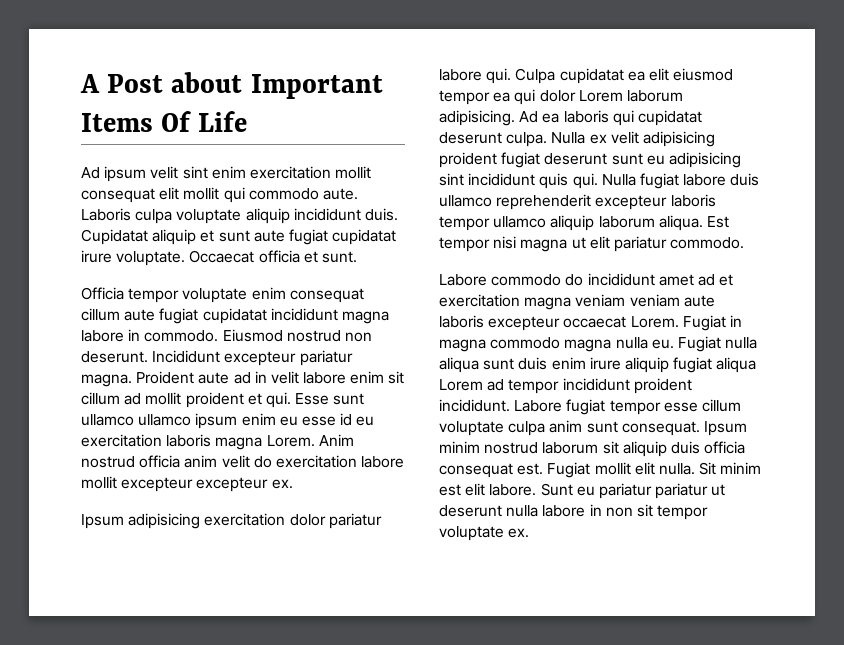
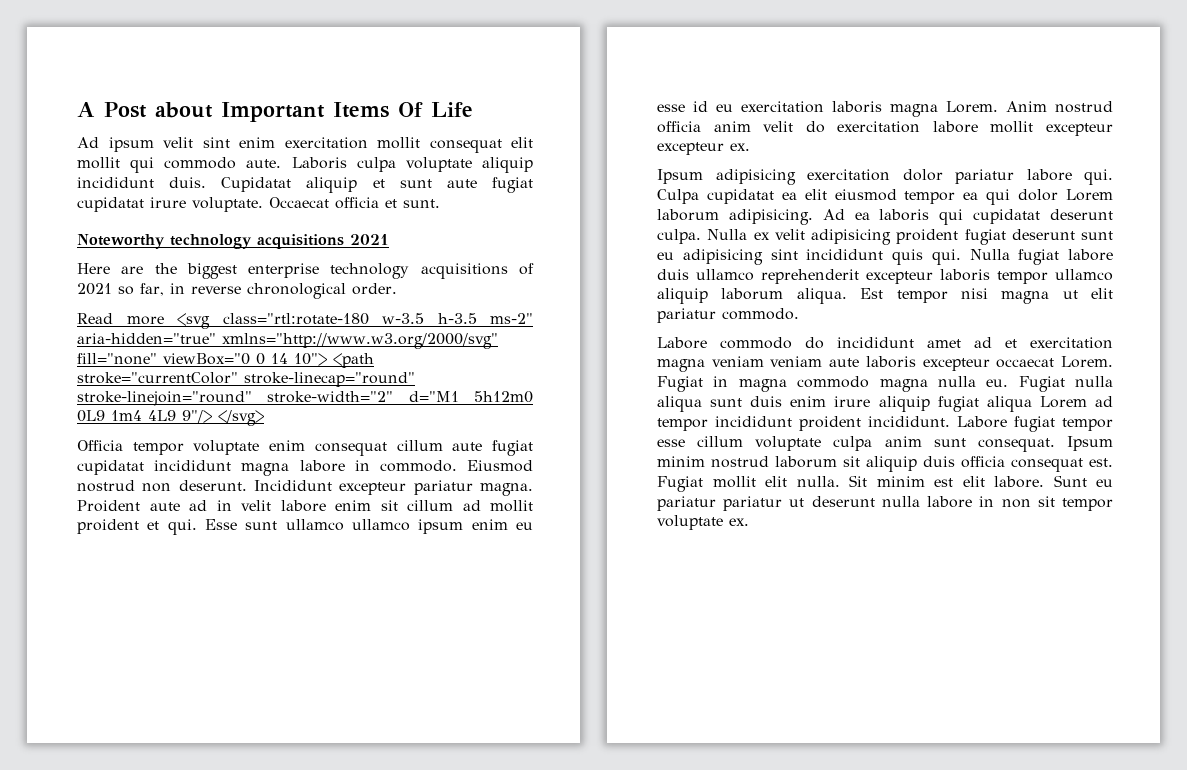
+ Noteworthy technology acquisitions 2021
+ Here are the biggest enterprise technology acquisitions of 2021 so far, in reverse chronological order.
+ Read more <svg class="rtl:rotate-180 w-3.5 h-3.5 ms-2" aria-hidden="true" xmlns="http://www.w3.org/2000/svg" fill="none" viewBox="0 0 14 10"> <path stroke="currentColor" stroke-linecap="round" stroke-linejoin="round" stroke-width="2" d="M1 5h12m0 0L9 1m4 4L9 9"/> </svg>

